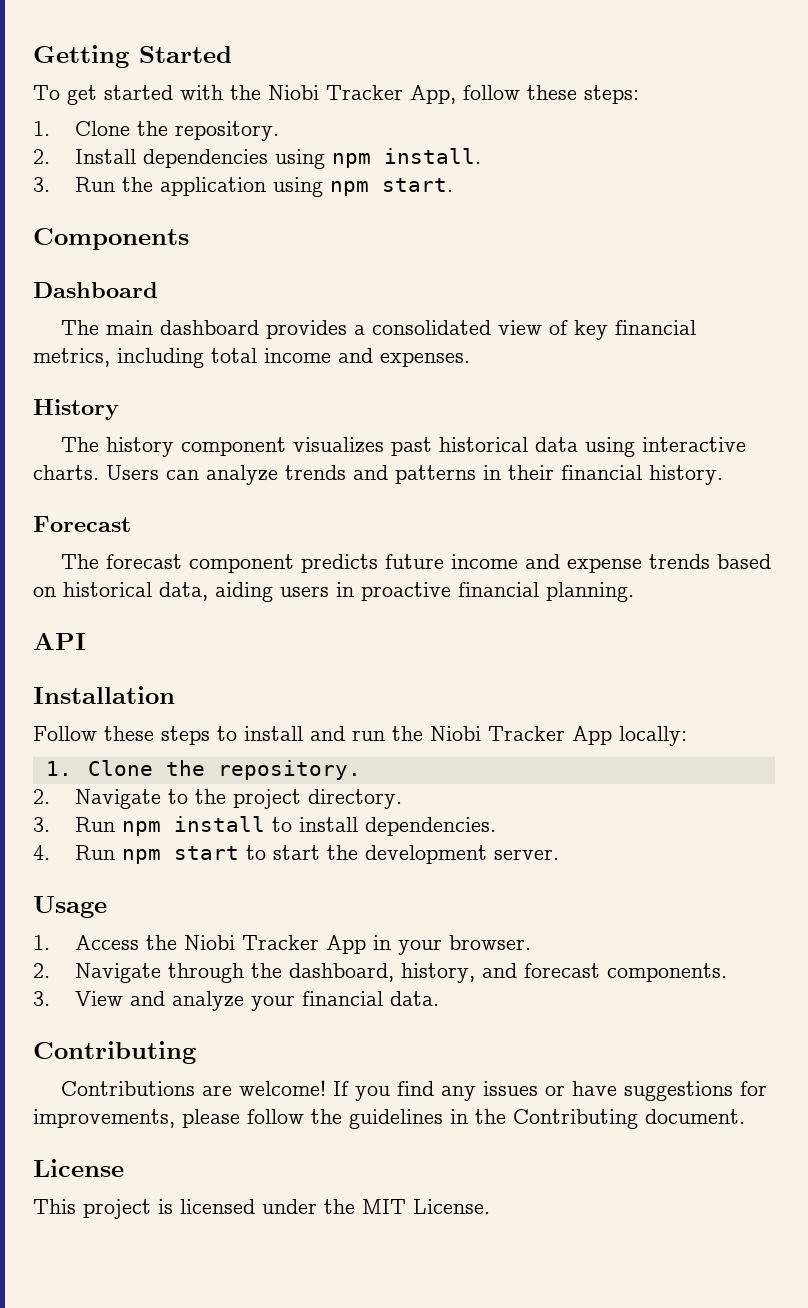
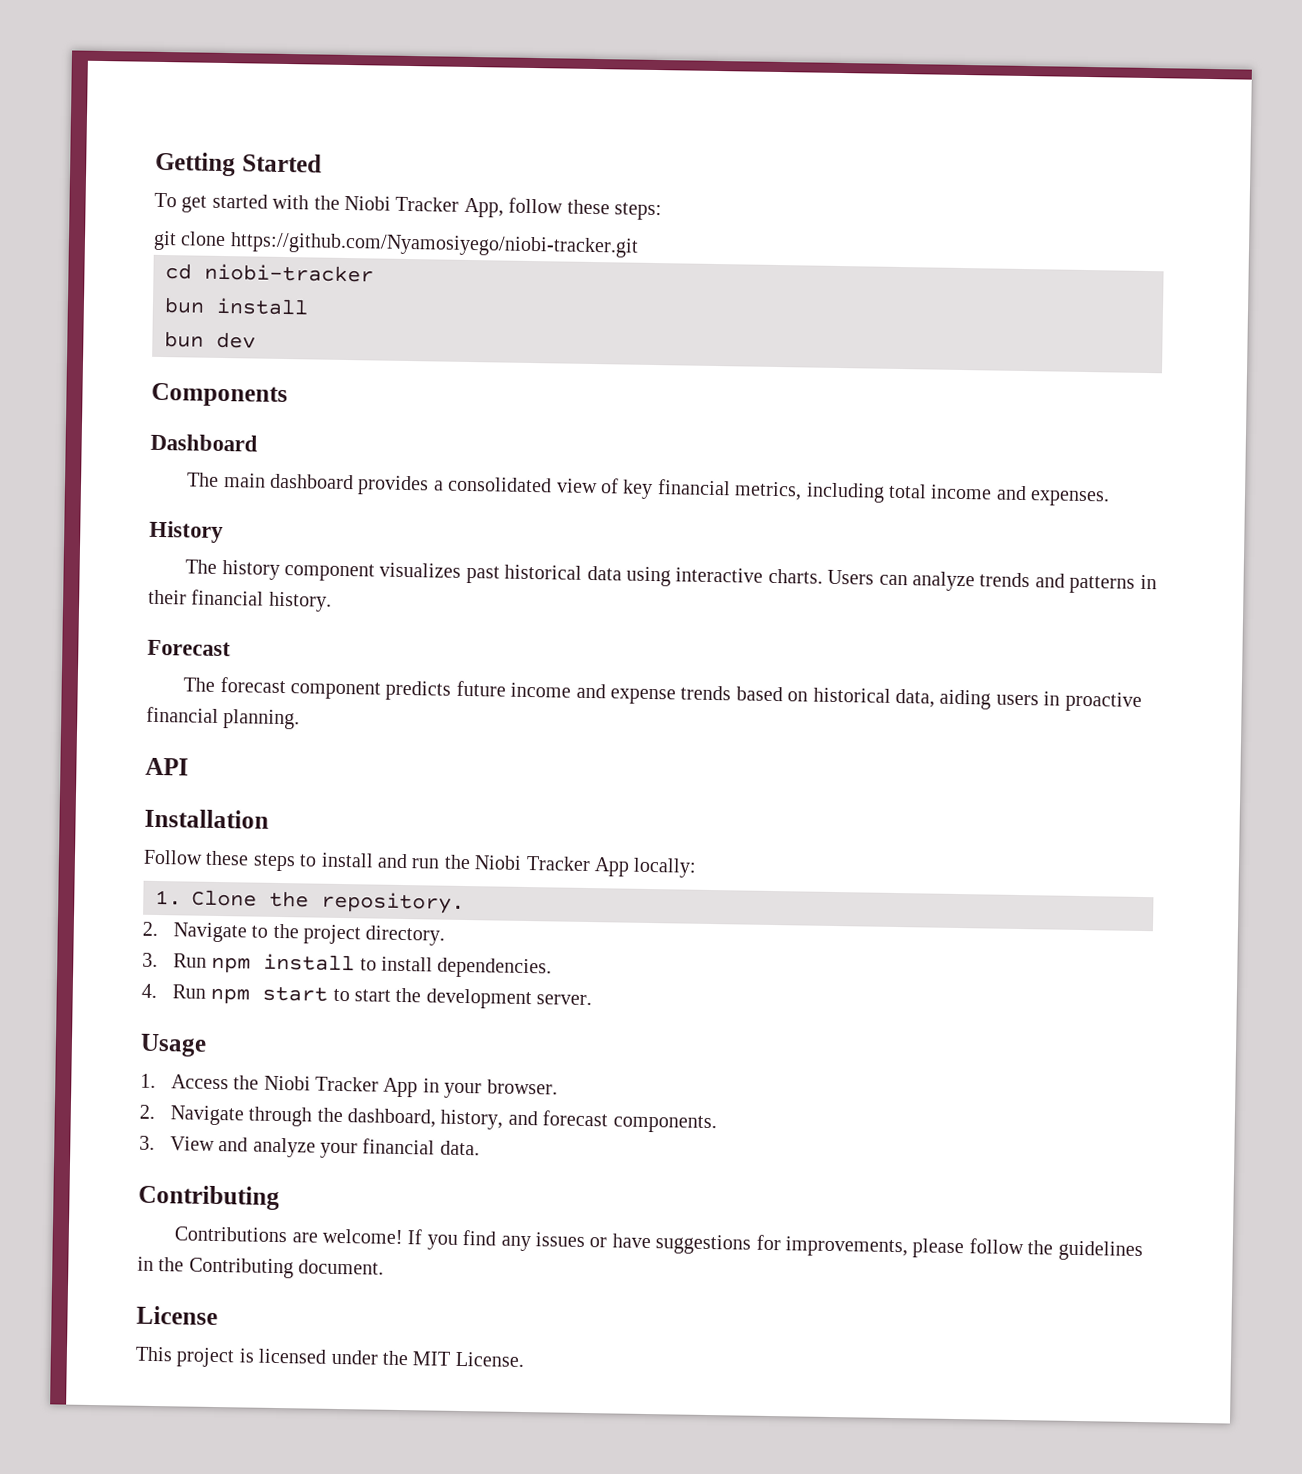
  To get started with the Niobi Tracker App, follow these steps:
- 1. Clone the repository.
- 2. Install dependencies using npm install.
- 3. Run the application using npm start.
+ git clone https://github.com/Nyamosiyego/niobi-tracker.git
+ cd niobi-tracker
+ bun install
+ bun dev

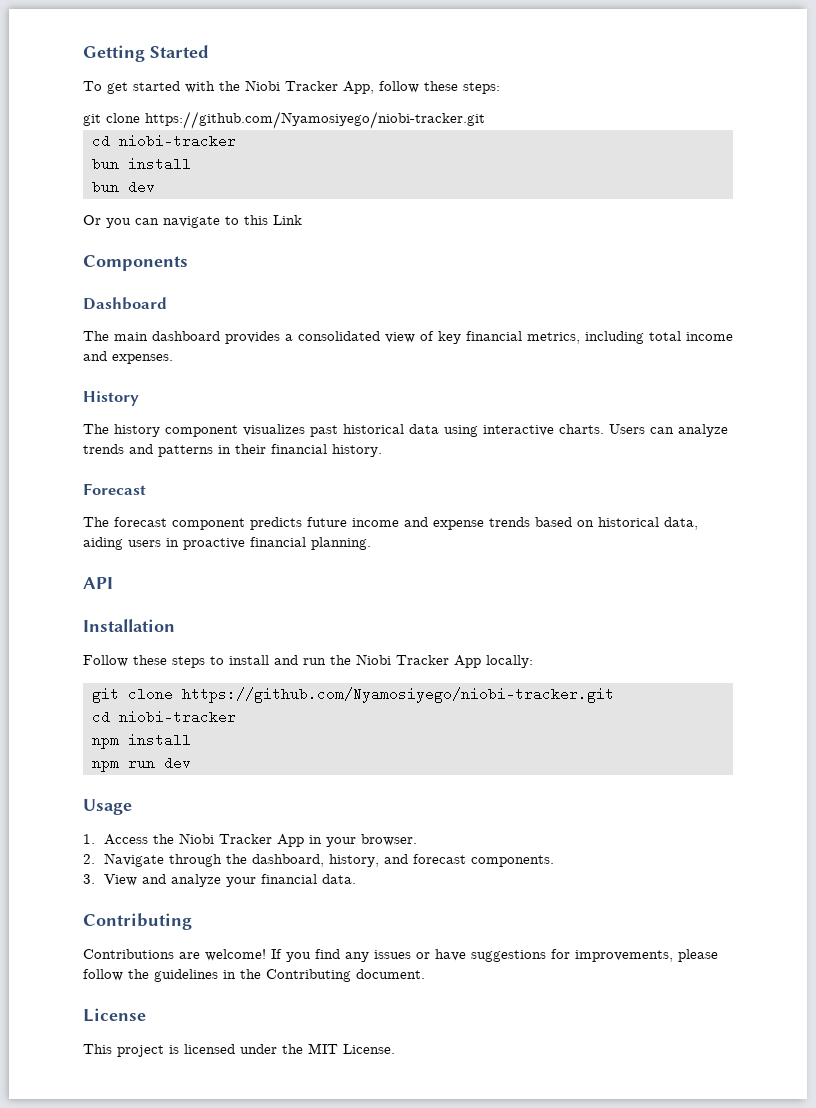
+ Or you can navigate to this Link
  Follow these steps to install and run the Niobi Tracker App locally:
- 1. Clone the repository.
- 2. Navigate to the project directory.
- 3. Run npm install to install dependencies.
- 4. Run npm start to start the development server.
+ git clone https://github.com/Nyamosiyego/niobi-tracker.git
+ cd niobi-tracker
+ npm install
+ npm run dev

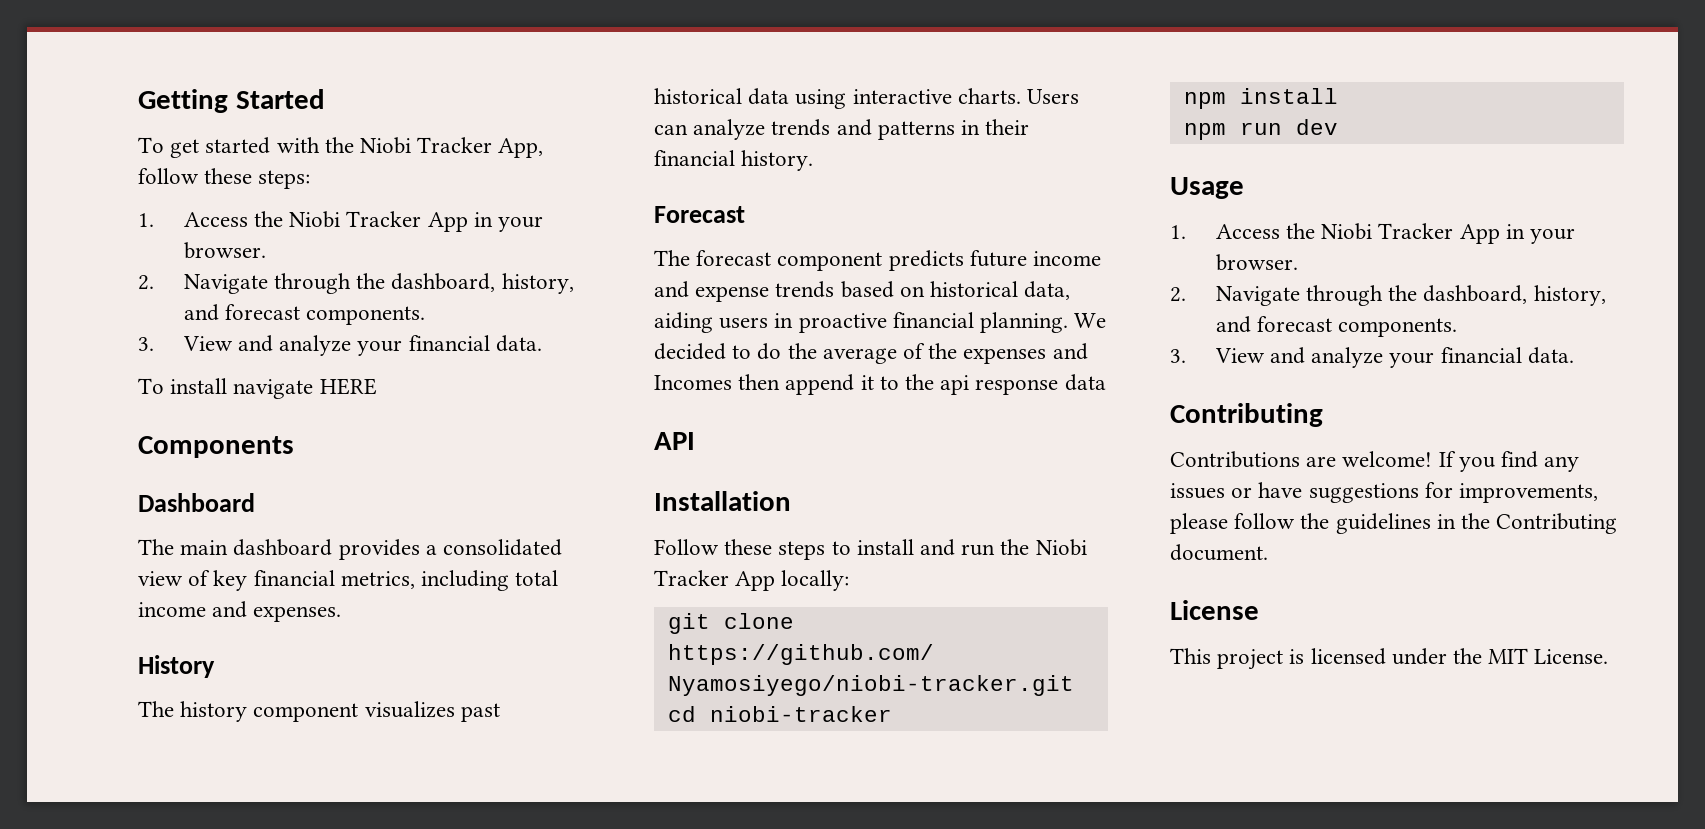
  To get started with the Niobi Tracker App, follow these steps:
- git clone https://github.com/Nyamosiyego/niobi-tracker.git
- cd niobi-tracker
- bun install
- bun dev
- Or you can navigate to this Link
+ 1. Access the Niobi Tracker App in your browser.
+ 2. Navigate through the dashboard, history, and forecast components.
+ 3. View and analyze your financial data.
+ To install navigate HERE
+ We decided to do the average of the expenses and Incomes then append it to the api response data

